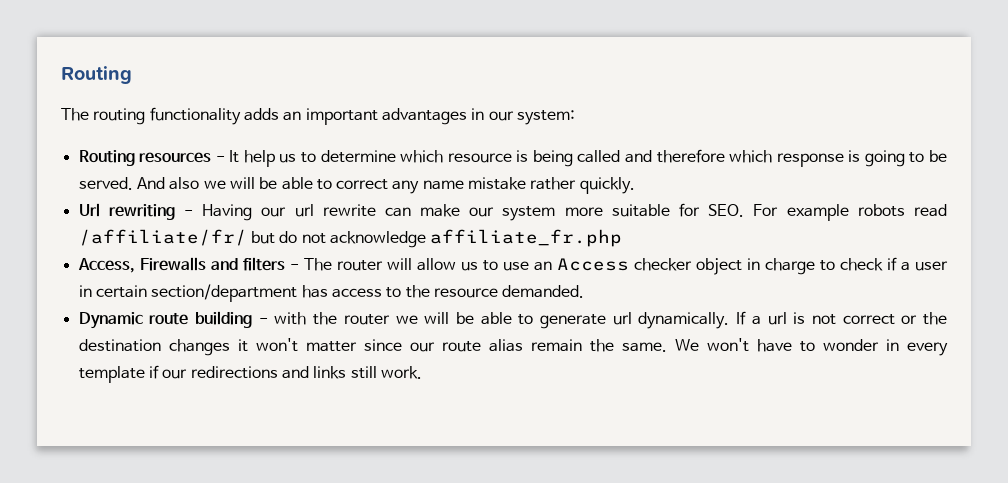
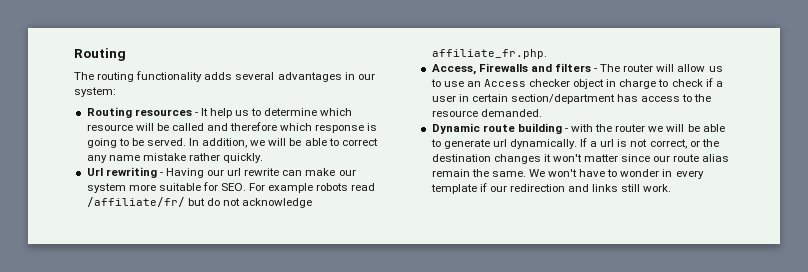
- The routing functionality adds an important advantages in our system:
+ The routing functionality adds several advantages in our system:
- Routing resources - It help us to determine which resource is being called and therefore which response is going to be served.
+ Routing resources - It help us to determine which resource will be called and therefore which response is going to be served.
- And also we will be able to correct any name mistake rather quickly.
+ In addition, we will be able to correct any name mistake rather quickly.
- Url rewriting - Having our url rewrite can make our system more suitable for SEO. For example robots read /affiliate/fr/ but do not acknowledge affiliate_fr.php
+ Url rewriting - Having our url rewrite can make our system more suitable for SEO. For example robots read /affiliate/fr/ but do not acknowledge affiliate_fr.php.
- If a url is not correct or the destination changes it won't matter since our route alias remain the same.
+ If a url is not correct, or the destination changes it won't matter since our route alias remain the same.
- We won't have to wonder in every template if our redirections and links still work.
+ We won't have to wonder in every template if our redirection and links still work.

